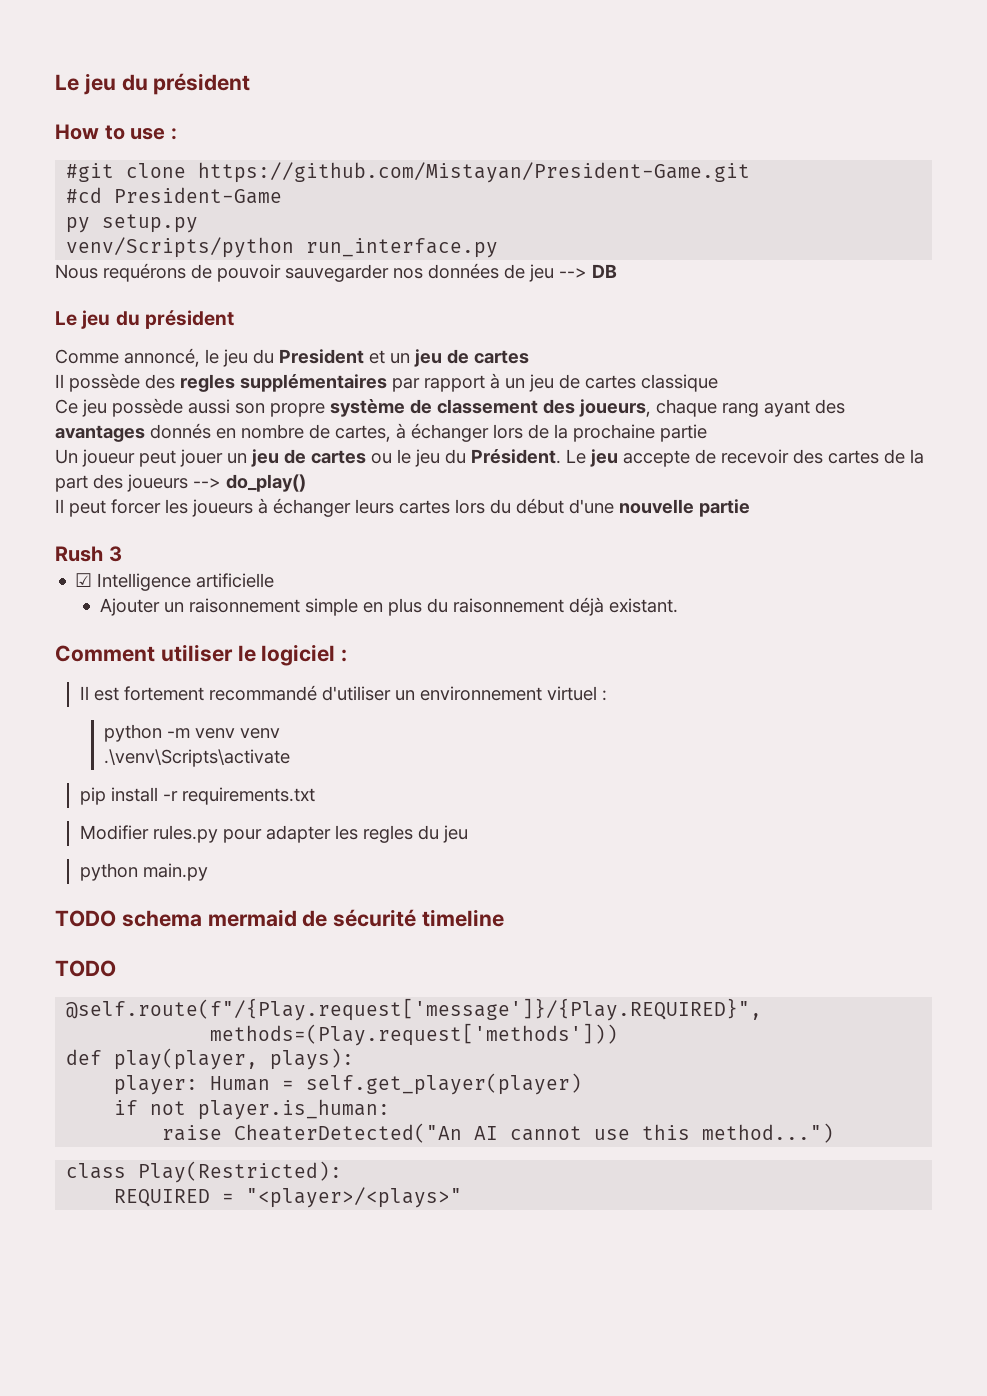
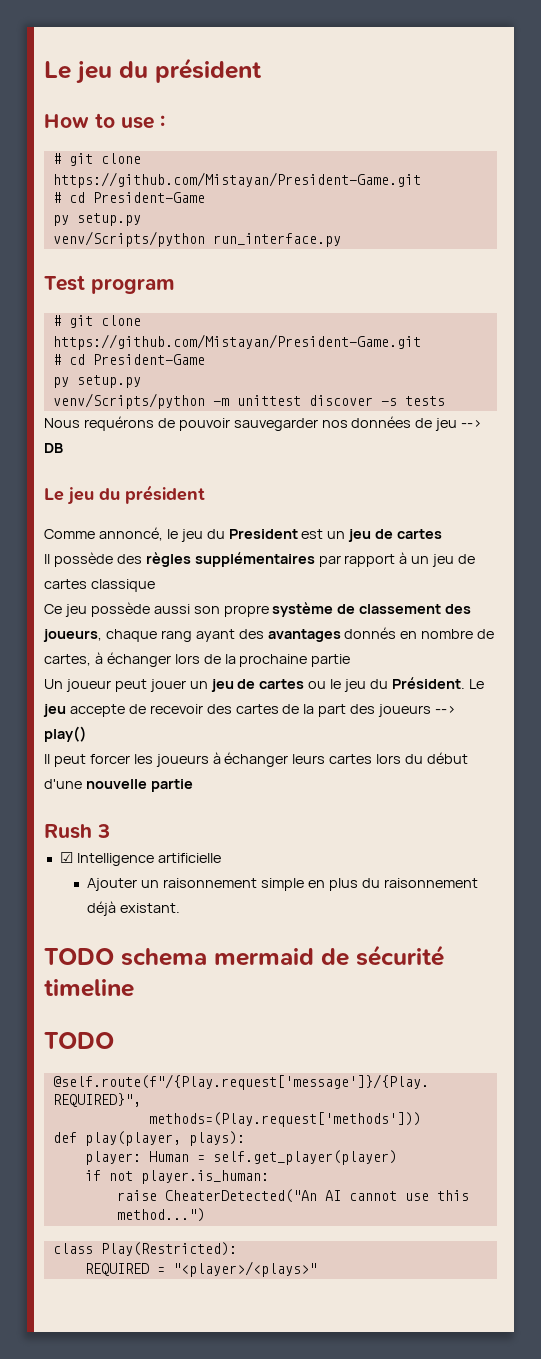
  How to use :
- #git clone https://github.com/Mistayan/President-Game.git
- #cd President-Game
+ # git clone https://github.com/Mistayan/President-Game.git
+ # cd President-Game
+ Test program
+ # git clone https://github.com/Mistayan/President-Game.git
+ # cd President-Game
+ py setup.py
+ venv/Scripts/python -m unittest discover -s tests
- Comme annoncé, le jeu du President et un jeu de cartes
+ Comme annoncé, le jeu du President est un jeu de cartes
- Il possède des regles supplémentaires par rapport à un jeu de cartes classique
+ Il possède des règles supplémentaires par rapport à un jeu de cartes classique
- Le jeu accepte de recevoir des cartes de la part des joueurs --> do_play()
+ Le jeu accepte de recevoir des cartes de la part des joueurs --> play()
- Comment utiliser le logiciel :
- Il est fortement recommandé d'utiliser un environnement virtuel :
- python -m venv venv
- .\venv\Scripts\activate
- pip install -r requirements.txt
- Modifier rules.py pour adapter les regles du jeu
- python main.py

